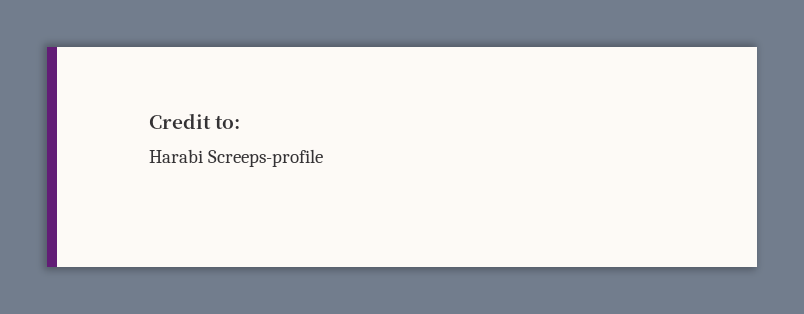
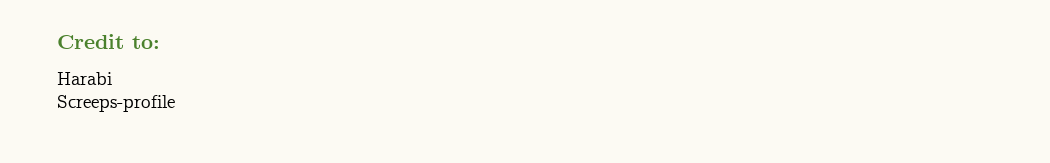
- Harabi Screeps-profile
+ Harabi
+ Screeps-profile

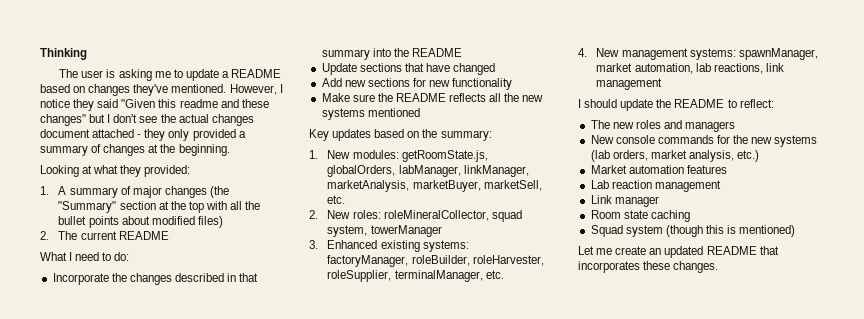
- Credit to:
- Harabi
- Screeps-profile
+ Thinking
+ The user is asking me to update a README based on changes they've mentioned. However, I notice they said "Given this readme and these changes" but I don't see the actual changes document attached - they only provided a summary of changes at the beginning.
+ Looking at what they provided:
+ 1. A summary of major changes (the "Summary" section at the top with all the bullet points about modified files)
+ 2. The current README
+ What I need to do:
+ Incorporate the changes described in that summary into the README
+ Update sections that have changed
+ Add new sections for new functionality
+ Make sure the README reflects all the new systems mentioned
+ Key updates based on the summary:
+ 1. New modules: getRoomState.js, globalOrders, labManager, linkManager, marketAnalysis, marketBuyer, marketSell, etc.
+ 2. New roles: roleMineralCollector, squad system, towerManager
+ 3. Enhanced existing systems: factoryManager, roleBuilder, roleHarvester, roleSupplier, terminalManager, etc.
+ 4. New management systems: spawnManager, market automation, lab reactions, link management
+ I should update the README to reflect:
+ The new roles and managers
+ New console commands for the new systems (lab orders, market analysis, etc.)
+ Market automation features
+ Lab reaction management
+ Link manager
+ Room state caching
+ Squad system (though this is mentioned)
+ Let me create an updated README that incorporates these changes.

